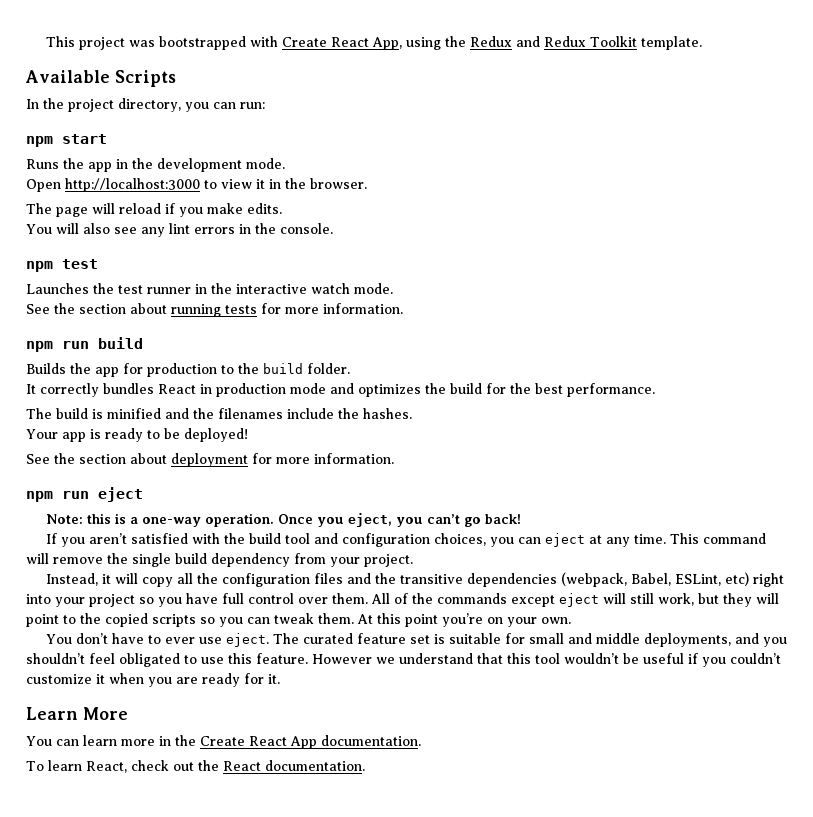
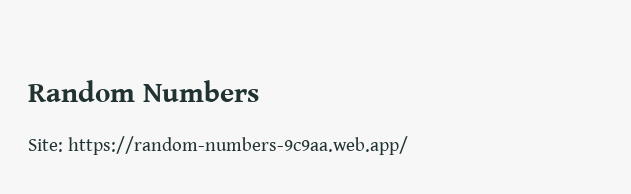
- This project was bootstrapped with Create React App, using the Redux and Redux Toolkit template.
- Available Scripts
- In the project directory, you can run:
- npm start
- Runs the app in the development mode.
- Open http://localhost:3000 to view it in the browser.
- The page will reload if you make edits.
- You will also see any lint errors in the console.
- npm test
- Launches the test runner in the interactive watch mode.
- See the section about running tests for more information.
- npm run build
- Builds the app for production to the build folder.
- It correctly bundles React in production mode and optimizes the build for the best performance.
- The build is minified and the filenames include the hashes.
- Your app is ready to be deployed!
- See the section about deployment for more information.
- npm run eject
- Note: this is a one-way operation. Once you eject, you can’t go back!
- If you aren’t satisfied with the build tool and configuration choices, you can eject at any time. This command will remove the single build dependency from your project.
- Instead, it will copy all the configuration files and the transitive dependencies (webpack, Babel, ESLint, etc) right into your project so you have full control over them. All of the commands except eject will still work, but they will point to the copied scripts so you can tweak them. At this point you’re on your own.
- You don’t have to ever use eject. The curated feature set is suitable for small and middle deployments, and you shouldn’t feel obligated to use this feature. However we understand that this tool wouldn’t be useful if you couldn’t customize it when you are ready for it.
- Learn More
- You can learn more in the Create React App documentation.
- To learn React, check out the React documentation.
+ Random Numbers
+ Site: https://random-numbers-9c9aa.web.app/

